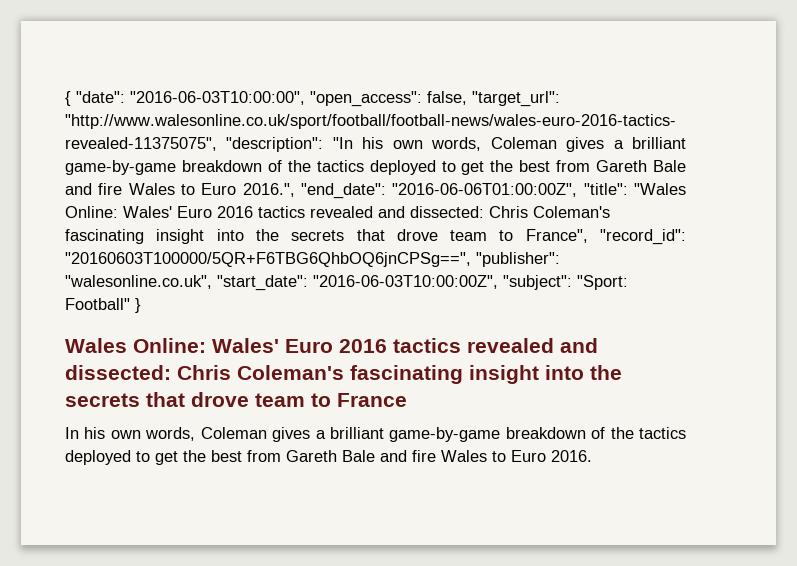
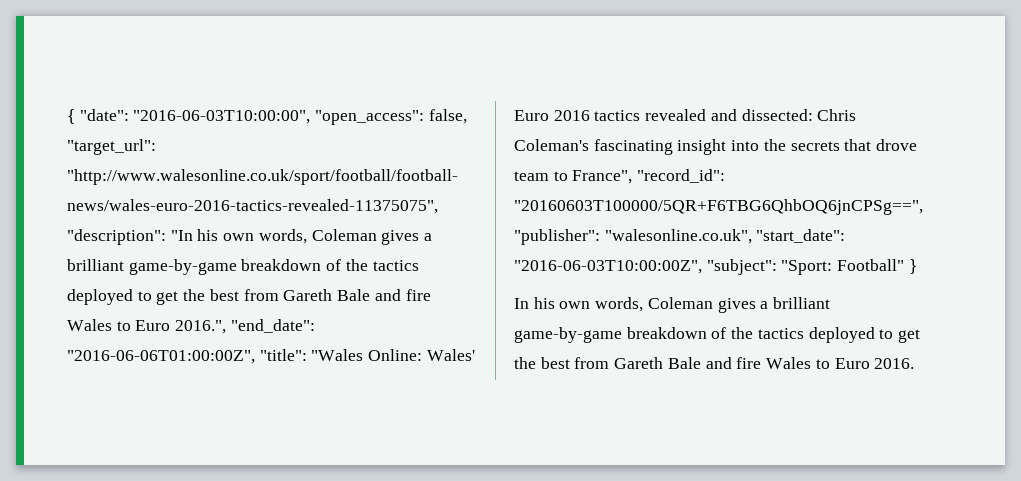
- Wales Online: Wales' Euro 2016 tactics revealed and dissected: Chris Coleman's fascinating insight into the secrets that drove team to France

